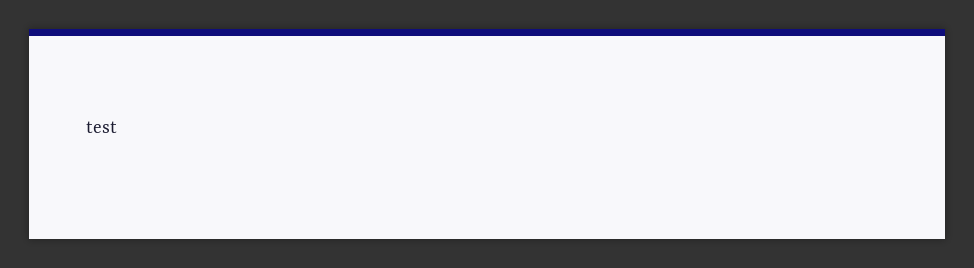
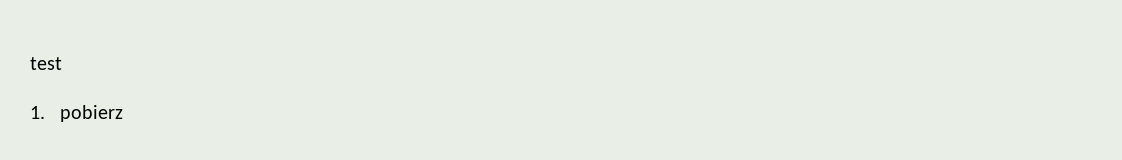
+ 1. pobierz

